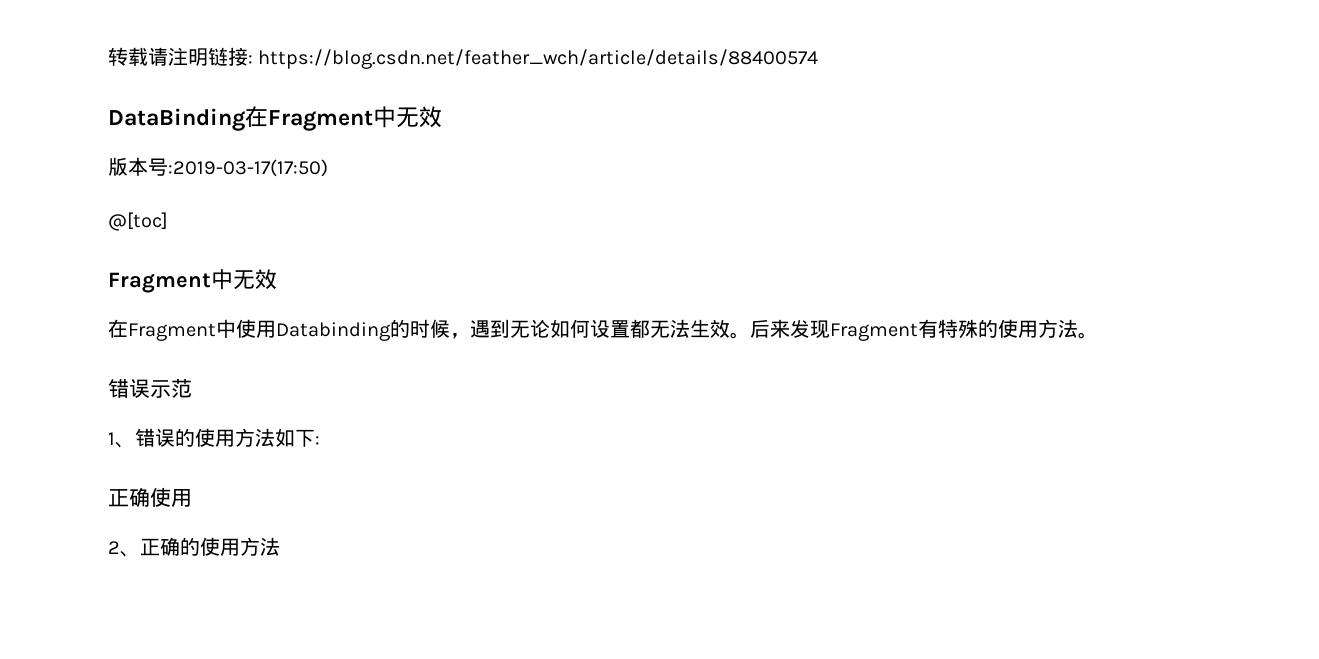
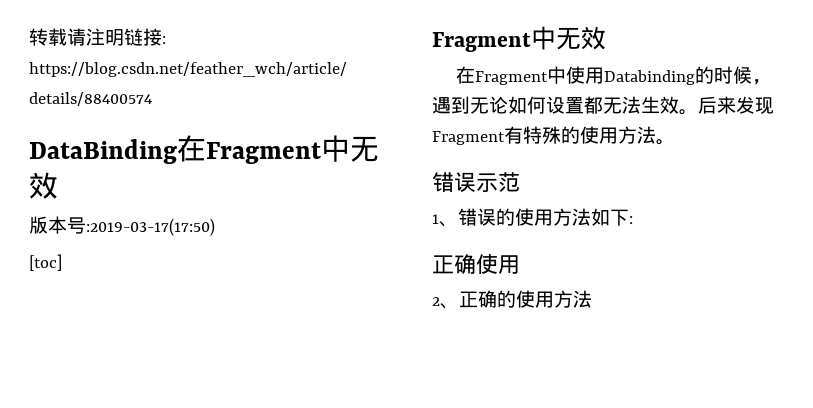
- @[toc]
+ [toc]

